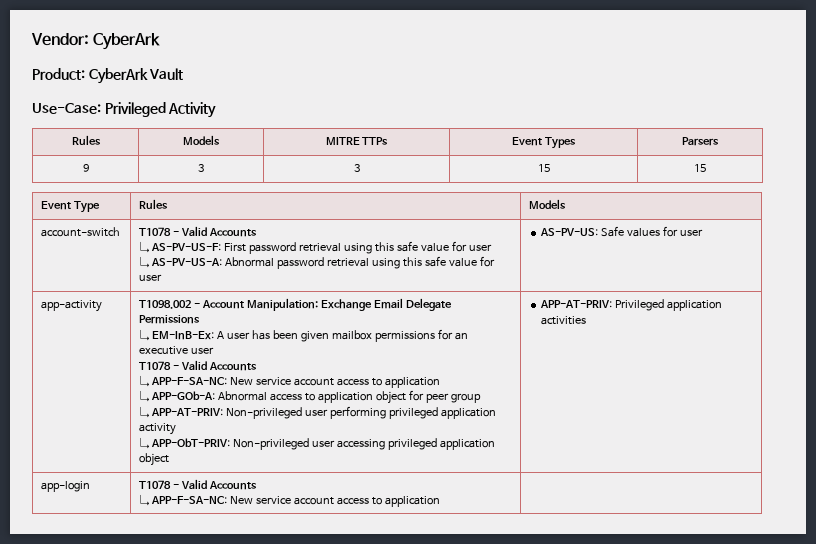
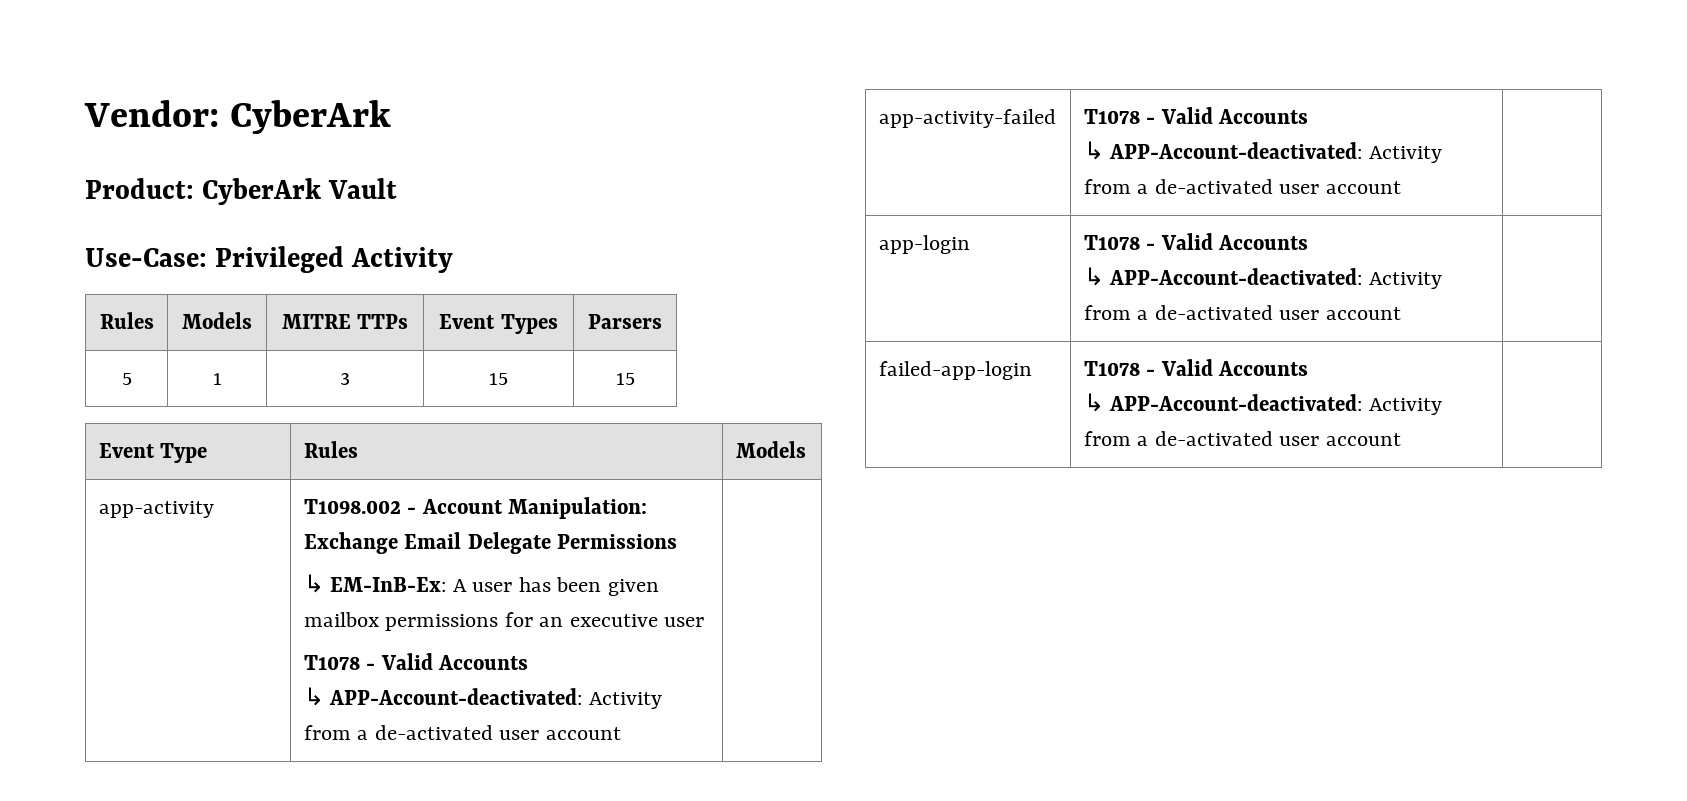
- 9 | 3 | 3 | 15 | 15
+ 5 | 1 | 3 | 15 | 15
- account-switch | T1078 - Valid Accounts
- ↳ AS-PV-US-F: First password retrieval using this safe value for user
- ↳ AS-PV-US-A: Abnormal password retrieval using this safe value for user | AS-PV-US: Safe values for user
  ↳ EM-InB-Ex: A user has been given mailbox permissions for an executive user
  T1078 - Valid Accounts
- ↳ APP-F-SA-NC: New service account access to application
- ↳ APP-GOb-A: Abnormal access to application object for peer group
- ↳ APP-AT-PRIV: Non-privileged user performing privileged application activity
- ↳ APP-ObT-PRIV: Non-privileged user accessing privileged application object | APP-AT-PRIV: Privileged application activities
+ ↳ APP-Account-deactivated: Activity from a de-activated user account |
+ app-activity-failed | T1078 - Valid Accounts
+ ↳ APP-Account-deactivated: Activity from a de-activated user account |
  app-login | T1078 - Valid Accounts
- ↳ APP-F-SA-NC: New service account access to application |
+ ↳ APP-Account-deactivated: Activity from a de-activated user account |
+ failed-app-login | T1078 - Valid Accounts
+ ↳ APP-Account-deactivated: Activity from a de-activated user account |

